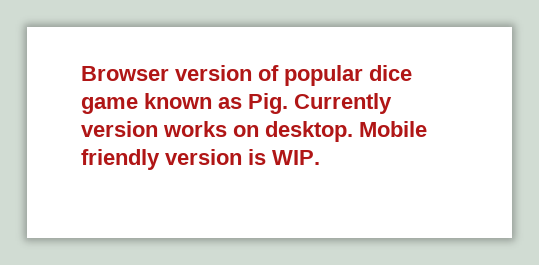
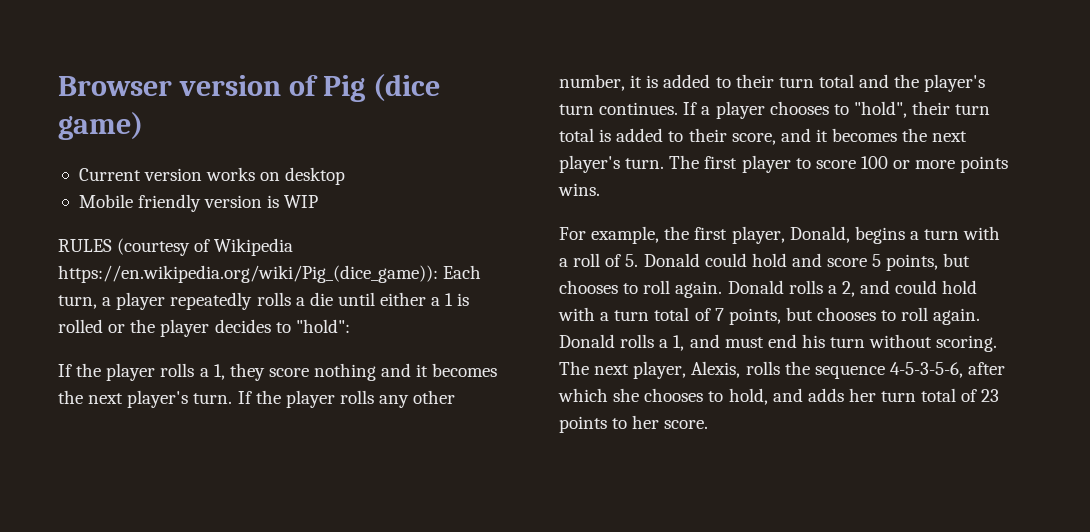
- Browser version of popular dice game known as Pig. Currently version works on desktop. Mobile friendly version is WIP.
+ Browser version of Pig (dice game)
+ Current version works on desktop
+ Mobile friendly version is WIP
+ RULES (courtesy of Wikipedia https://en.wikipedia.org/wiki/Pig_(dice_game)): Each turn, a player repeatedly rolls a die until either a 1 is rolled or the player decides to "hold":
+ If the player rolls a 1, they score nothing and it becomes the next player's turn. If the player rolls any other number, it is added to their turn total and the player's turn continues. If a player chooses to "hold", their turn total is added to their score, and it becomes the next player's turn. The first player to score 100 or more points wins.
+ For example, the first player, Donald, begins a turn with a roll of 5. Donald could hold and score 5 points, but chooses to roll again. Donald rolls a 2, and could hold with a turn total of 7 points, but chooses to roll again. Donald rolls a 1, and must end his turn without scoring. The next player, Alexis, rolls the sequence 4-5-3-5-6, after which she chooses to hold, and adds her turn total of 23 points to her score.

